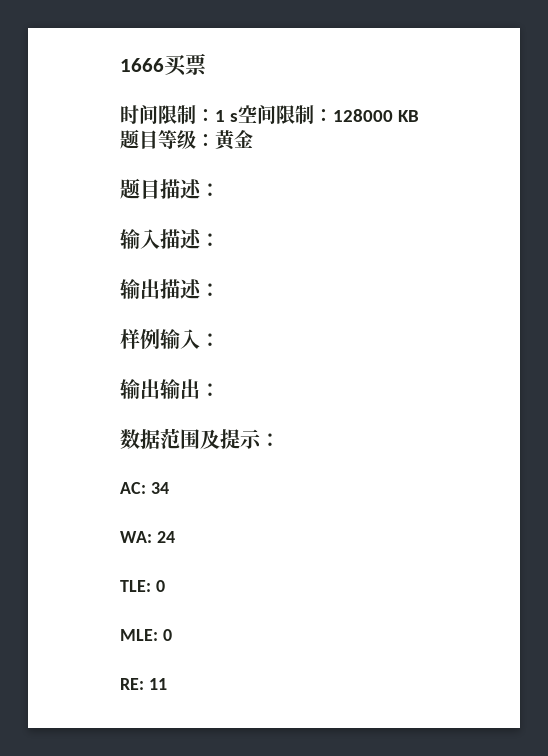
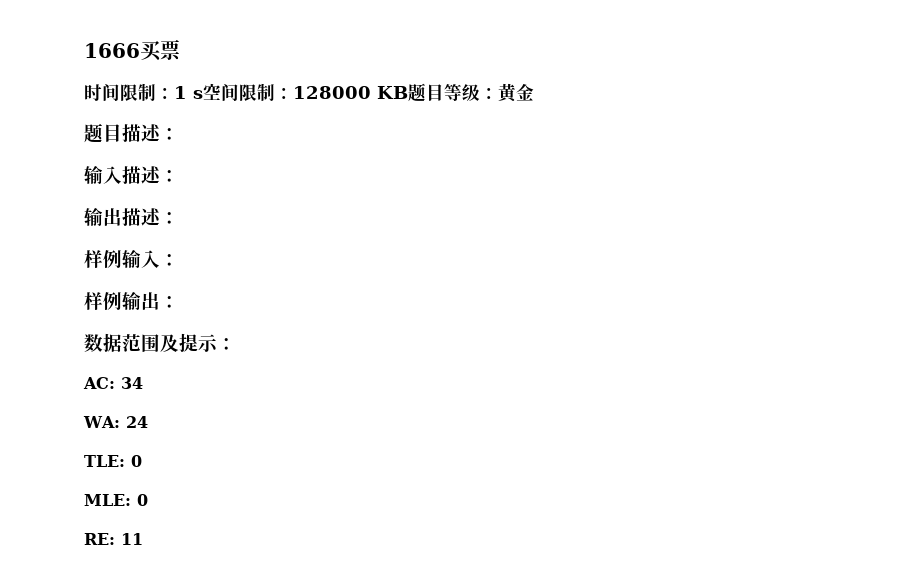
- 输出输出：
+ 样例输出：

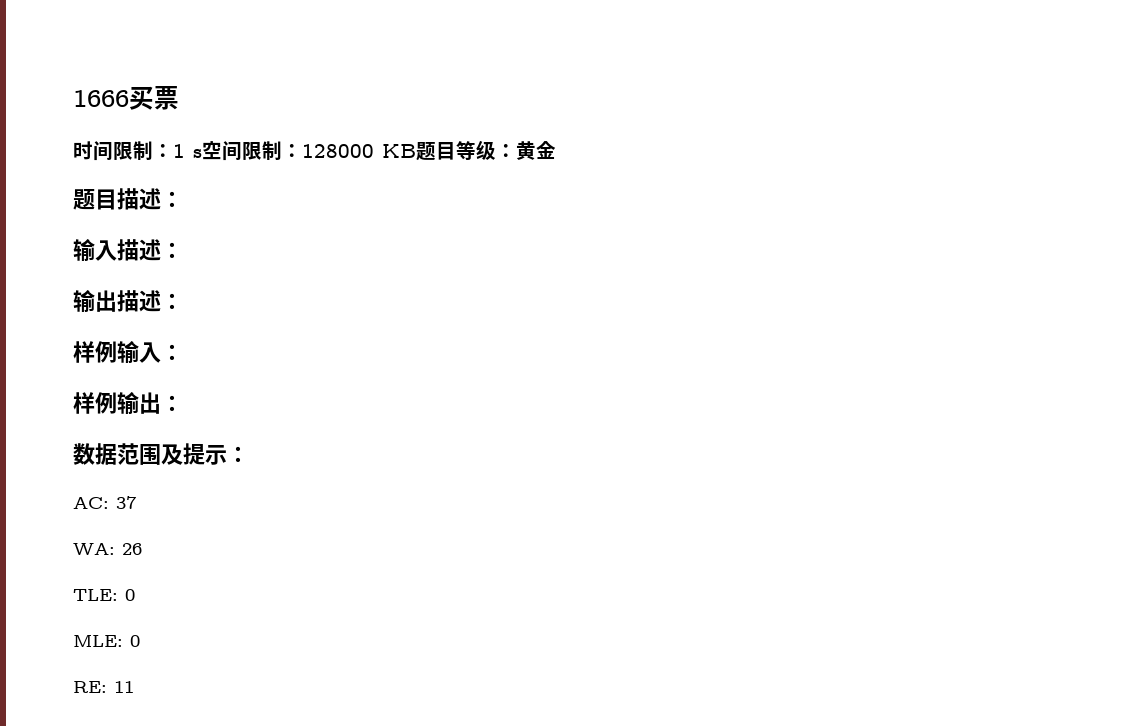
- AC: 34
+ AC: 37
- WA: 24
+ WA: 26

